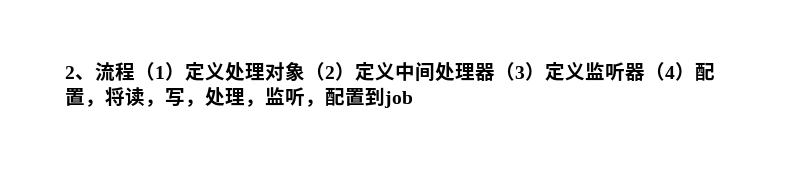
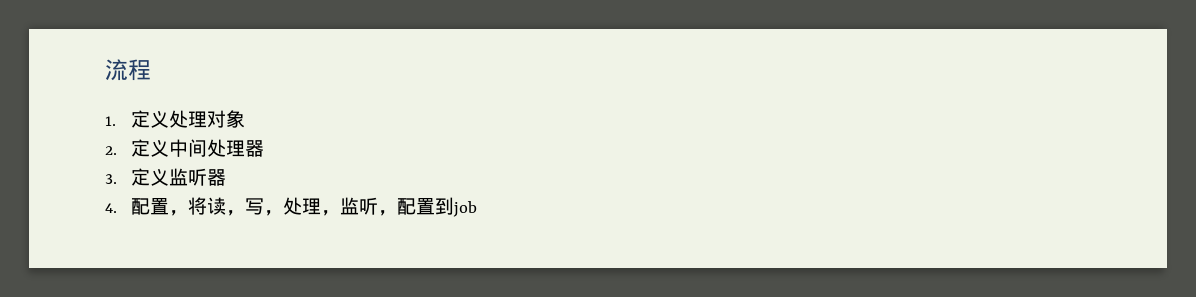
- 2、流程（1）定义处理对象（2）定义中间处理器（3）定义监听器（4）配置，将读，写，处理，监听，配置到job
+ 流程
+ 1.定义处理对象
+ 2.定义中间处理器
+ 3.定义监听器
+ 4.配置，将读，写，处理，监听，配置到job

